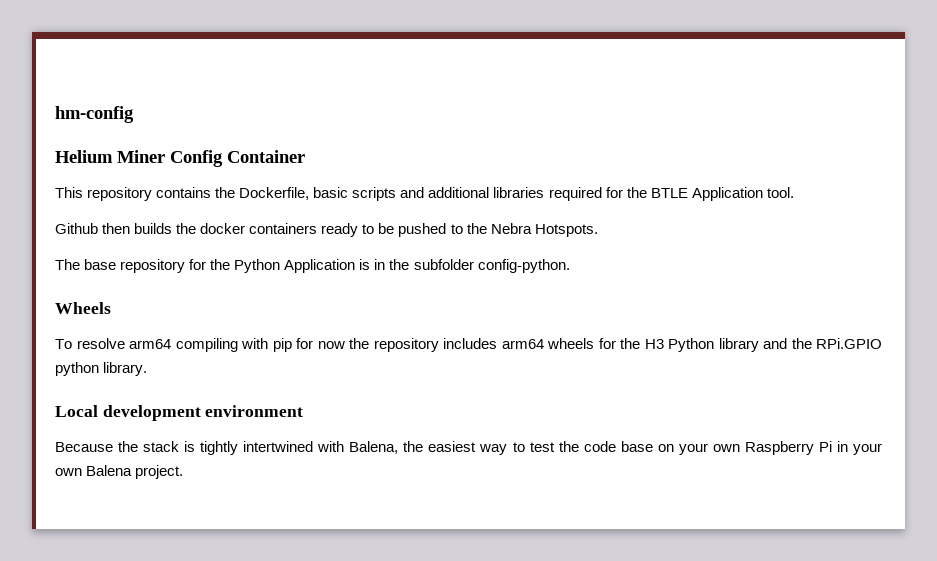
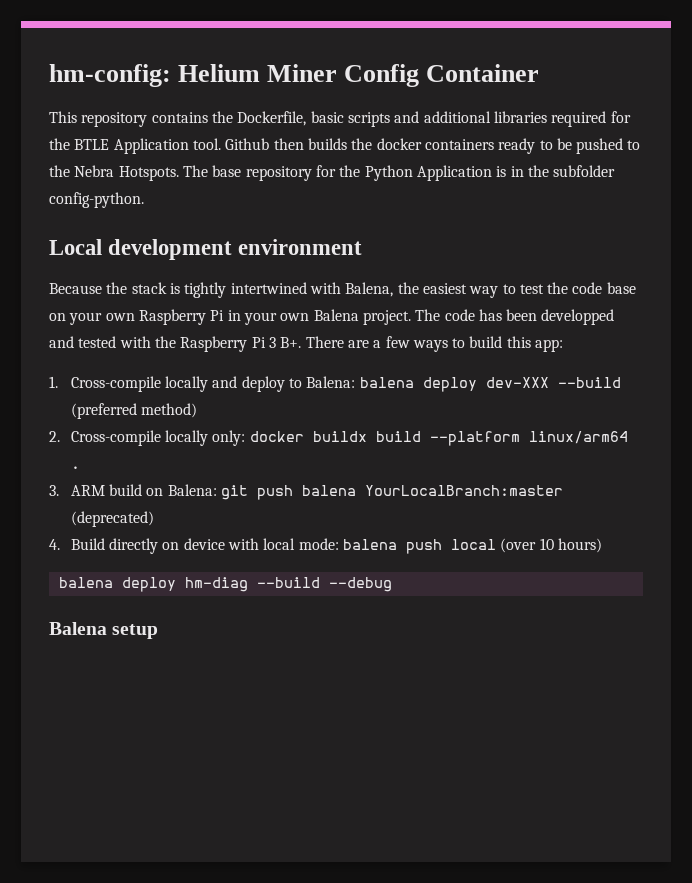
- hm-config
- Helium Miner Config Container
+ hm-config: Helium Miner Config Container
- This repository contains the Dockerfile, basic scripts and additional libraries required for the BTLE Application tool.
- Github then builds the docker containers ready to be pushed to the Nebra Hotspots.
- The base repository for the Python Application is in the subfolder config-python.
+ This repository contains the Dockerfile, basic scripts and additional libraries required for the BTLE Application tool. Github then builds the docker containers ready to be pushed to the Nebra Hotspots. The base repository for the Python Application is in the subfolder config-python.
- Wheels
- To resolve arm64 compiling with pip for now the repository includes arm64 wheels for the H3 Python library and the RPi.GPIO python library.
+ The code has been developped and tested with the Raspberry Pi 3 B+. There are a few ways to build this app:
+ 1. Cross-compile locally and deploy to Balena: balena deploy dev-XXX --build (preferred method)
+ 2. Cross-compile locally only: docker buildx build --platform linux/arm64 .
+ 3. ARM build on Balena: git push balena YourLocalBranch:master (deprecated)
+ 4. Build directly on device with local mode: balena push local (over 10 hours)
+ balena deploy hm-diag --build --debug
+ Balena setup

